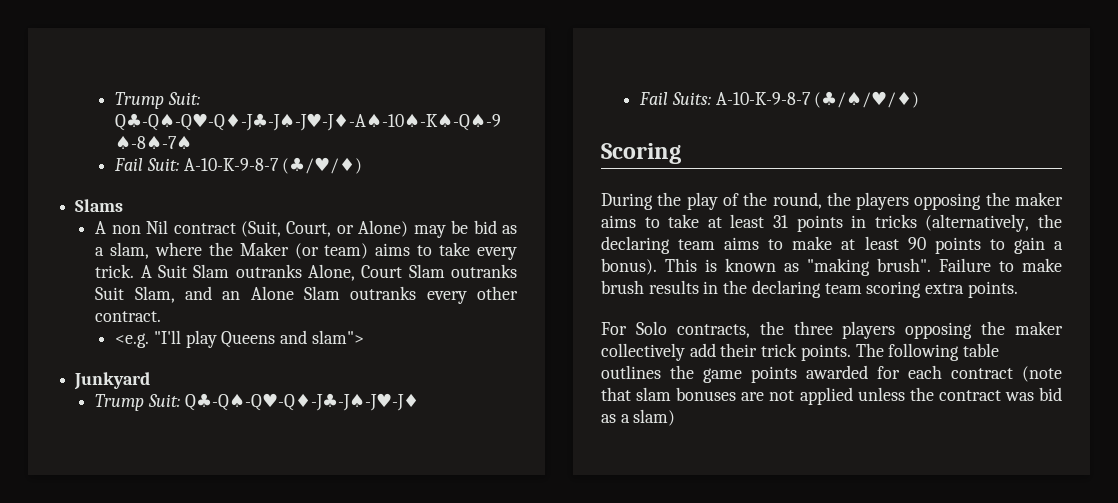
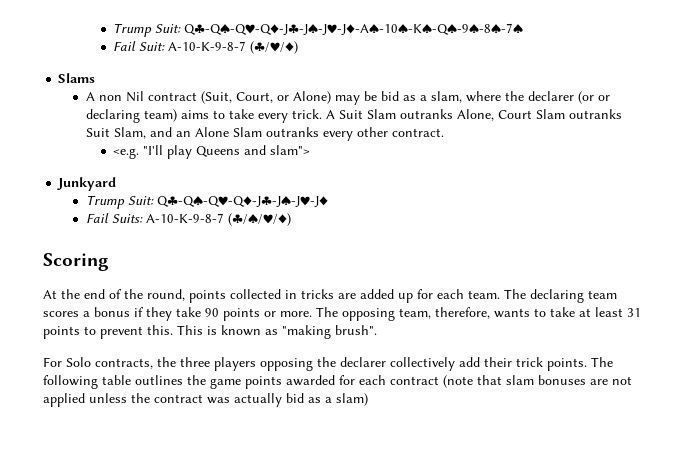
- A non Nil contract (Suit, Court, or Alone) may be bid as a slam, where the Maker (or team) aims to take every trick.
+ A non Nil contract (Suit, Court, or Alone) may be bid as a slam, where the declarer (or or declaring team) aims to take every trick.
- During the play of the round, the players opposing the maker aims to take at least 31 points in tricks (alternatively, the declaring team aims to make at least 90 points to gain a bonus).
+ At the end of the round, points collected in tricks are added up for each team. The declaring team scores a bonus if they take 90 points or more. The opposing team, therefore, wants to take at least 31 points to prevent this.
- Failure to make brush results in the declaring team scoring extra points.
- For Solo contracts, the three players opposing the maker collectively add their trick points.
+ For Solo contracts, the three players opposing the declarer collectively add their trick points.
- The following table outlines the game points awarded for each contract (note that slam bonuses are not applied unless the contract was bid as a slam)
+ The following table outlines the game points awarded for each contract (note that slam bonuses are not applied unless the contract was actually bid as a slam)

